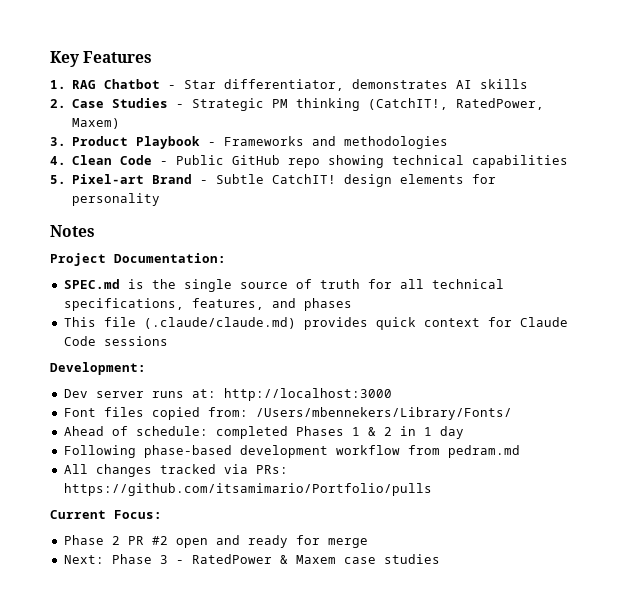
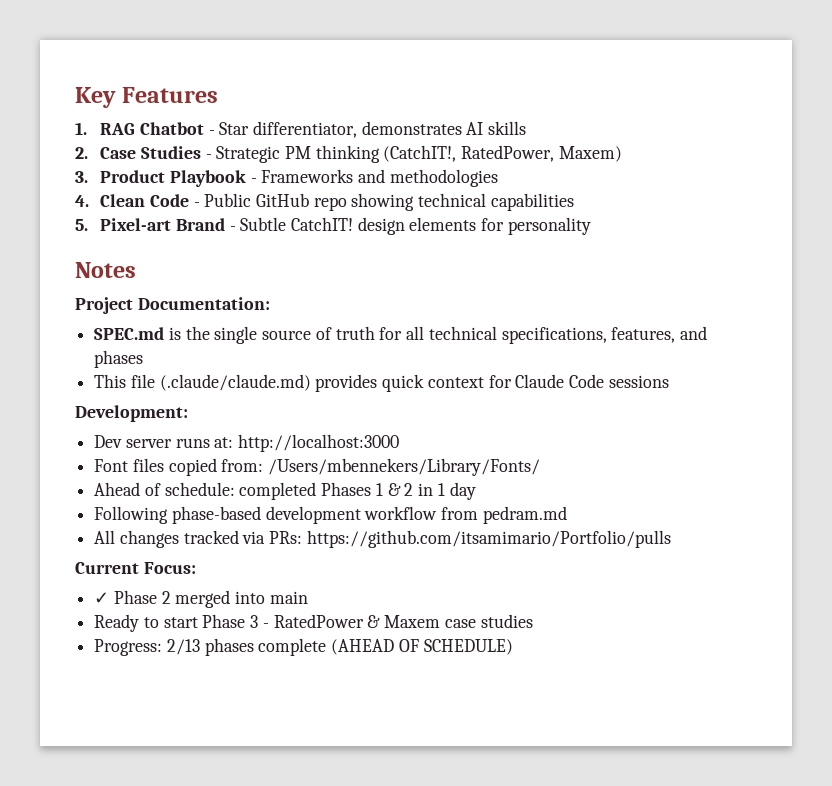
- Phase 2 PR #2 open and ready for merge
- Next: Phase 3 - RatedPower & Maxem case studies
+ ✓ Phase 2 merged into main
+ Ready to start Phase 3 - RatedPower & Maxem case studies
+ Progress: 2/13 phases complete (AHEAD OF SCHEDULE)

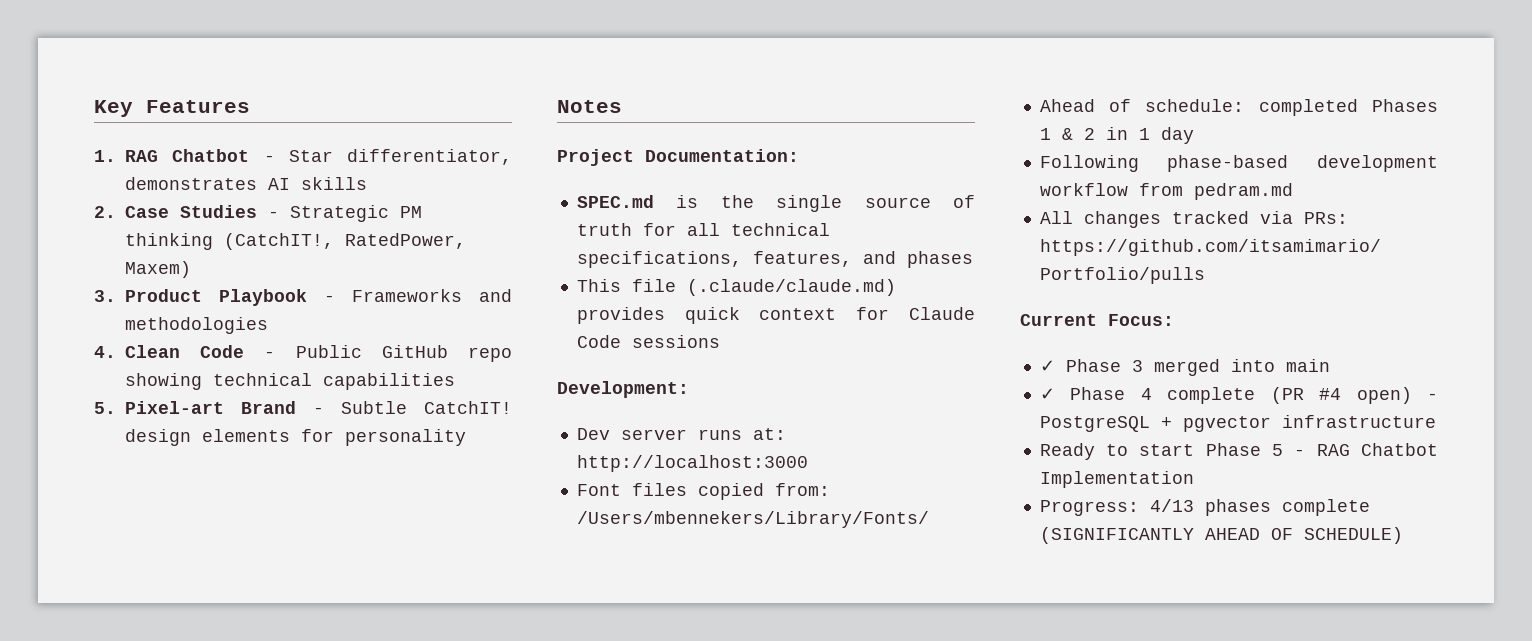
- ✓ Phase 2 merged into main
+ ✓ Phase 3 merged into main
- Ready to start Phase 3 - RatedPower & Maxem case studies
+ ✓ Phase 4 complete (PR #4 open) - PostgreSQL + pgvector infrastructure
+ Ready to start Phase 5 - RAG Chatbot Implementation
- Progress: 2/13 phases complete (AHEAD OF SCHEDULE)
+ Progress: 4/13 phases complete (SIGNIFICANTLY AHEAD OF SCHEDULE)

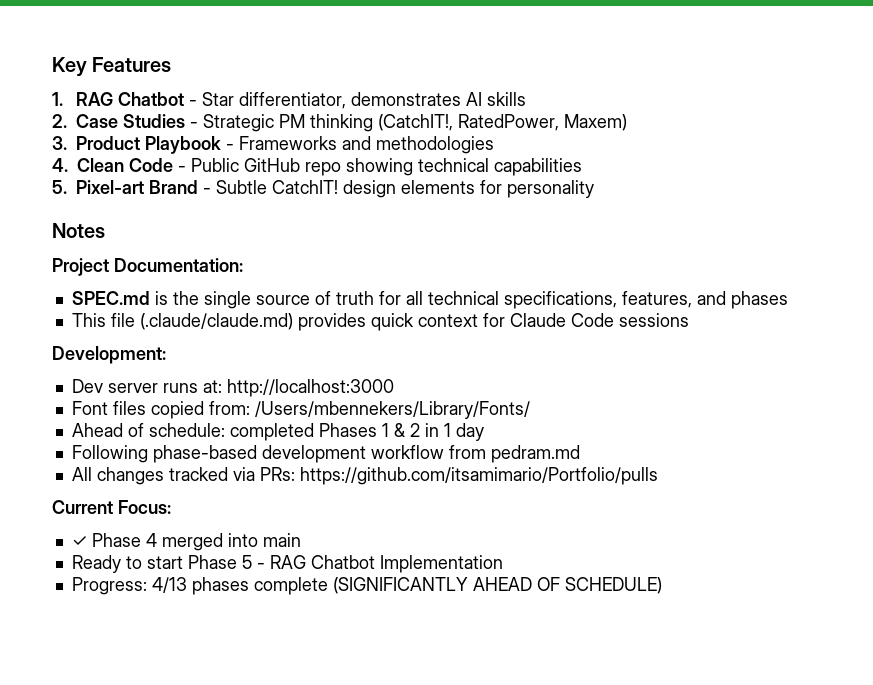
- ✓ Phase 3 merged into main
+ ✓ Phase 4 merged into main
- ✓ Phase 4 complete (PR #4 open) - PostgreSQL + pgvector infrastructure

